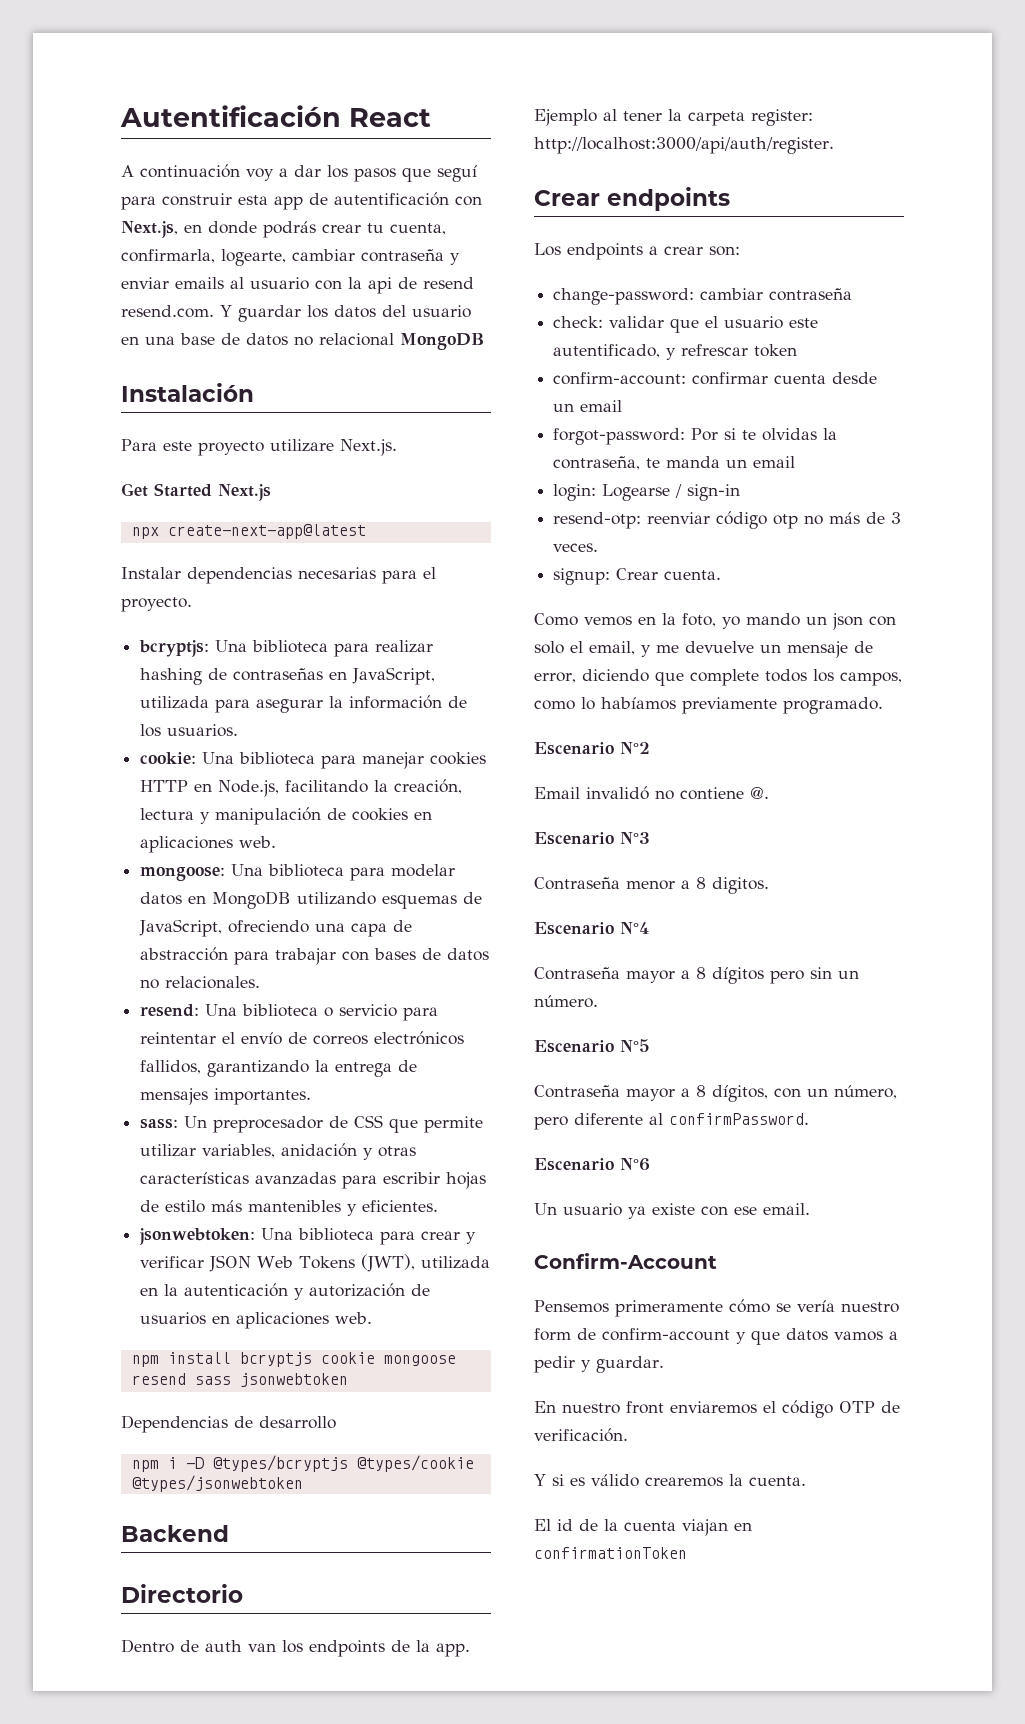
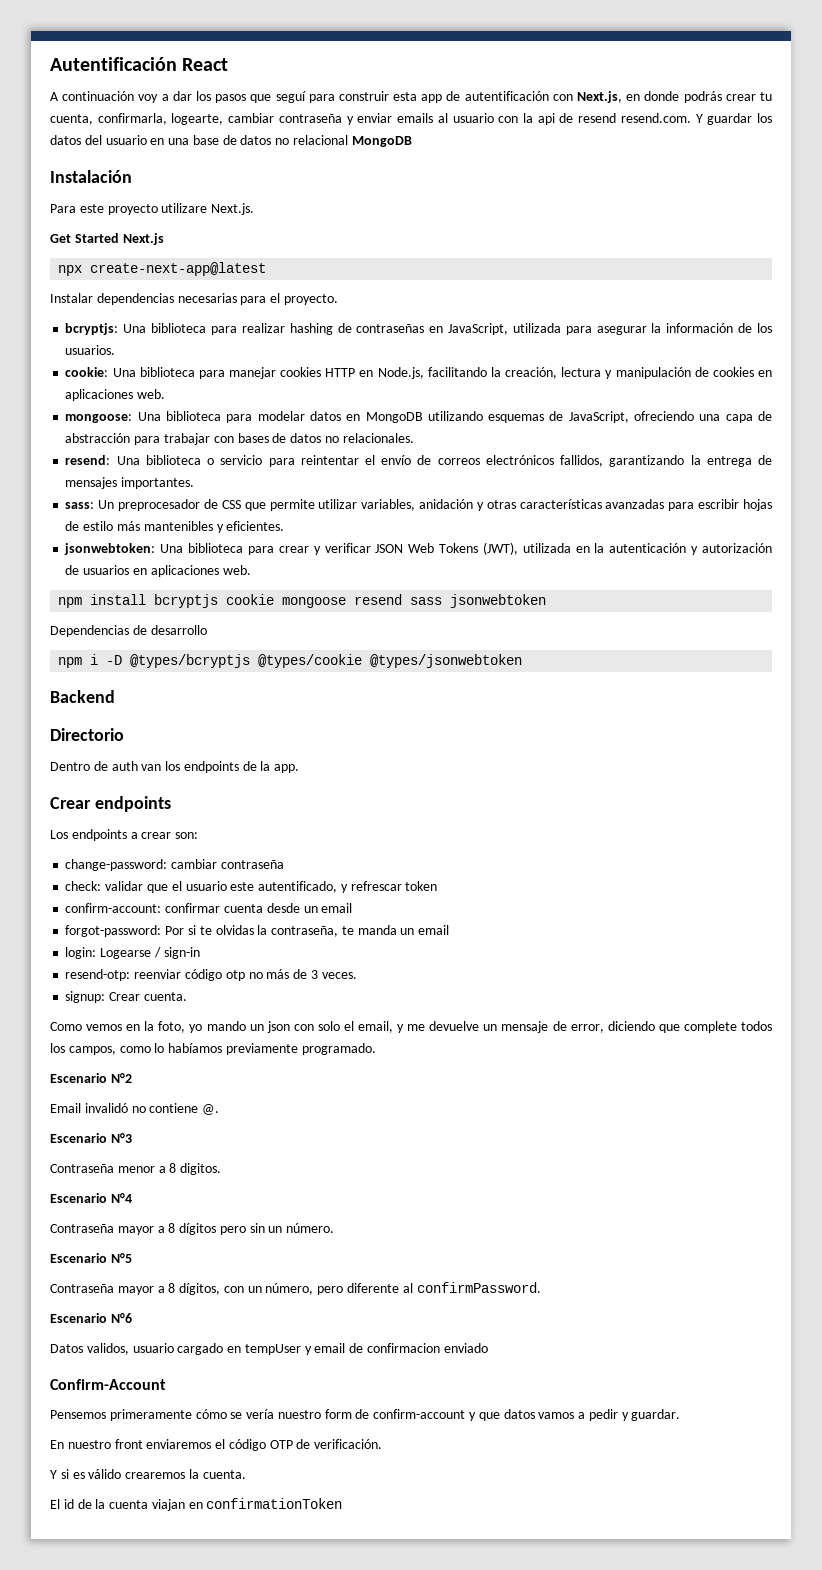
- Ejemplo al tener la carpeta register: http://localhost:3000/api/auth/register.
- Un usuario ya existe con ese email.
+ Datos validos, usuario cargado en tempUser y email de confirmacion enviado

